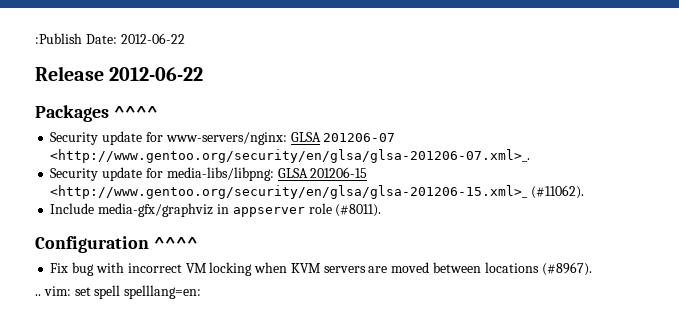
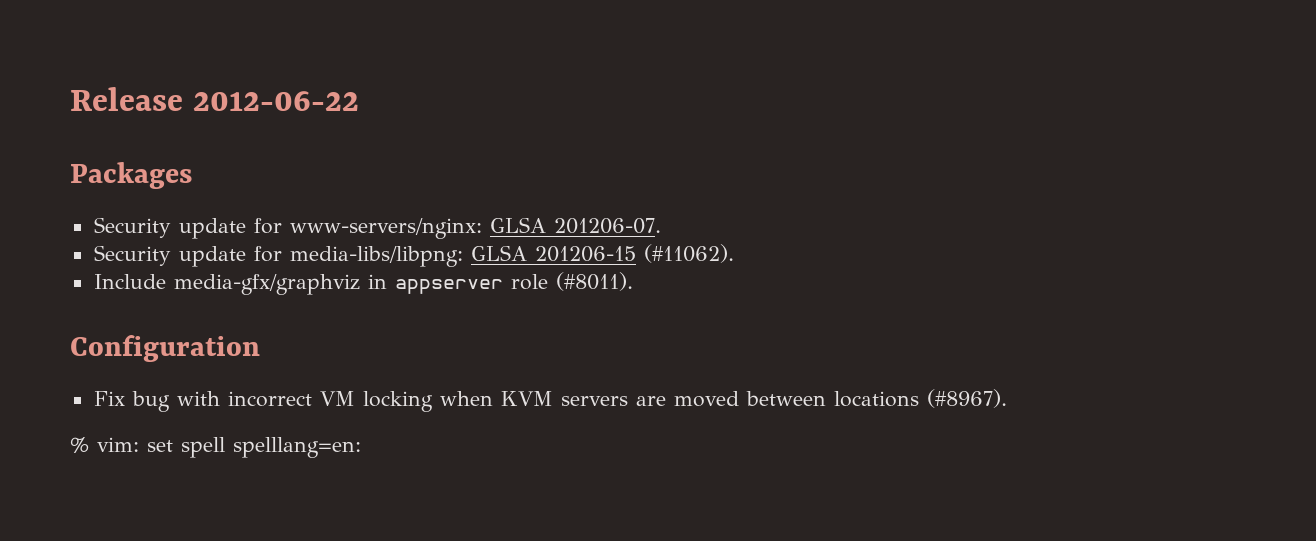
- :Publish Date: 2012-06-22
- Packages ^^^^
+ Packages
- Security update for www-servers/nginx: GLSA 201206-07 <http://www.gentoo.org/security/en/glsa/glsa-201206-07.xml>_.
+ Security update for www-servers/nginx: GLSA 201206-07.
- Security update for media-libs/libpng: GLSA 201206-15 <http://www.gentoo.org/security/en/glsa/glsa-201206-15.xml>_ (#11062).
+ Security update for media-libs/libpng: GLSA 201206-15 (#11062).
- Configuration ^^^^
+ Configuration
- .. vim: set spell spelllang=en:
+ % vim: set spell spelllang=en:

